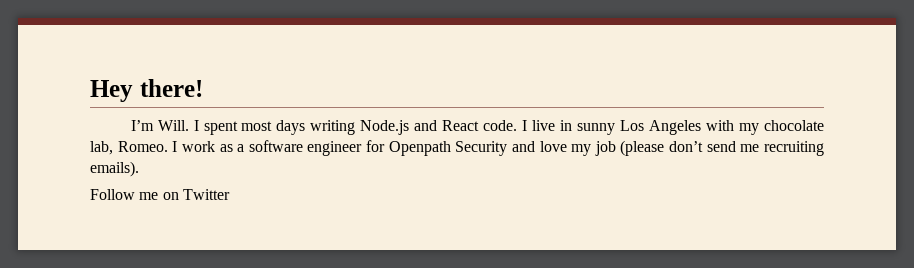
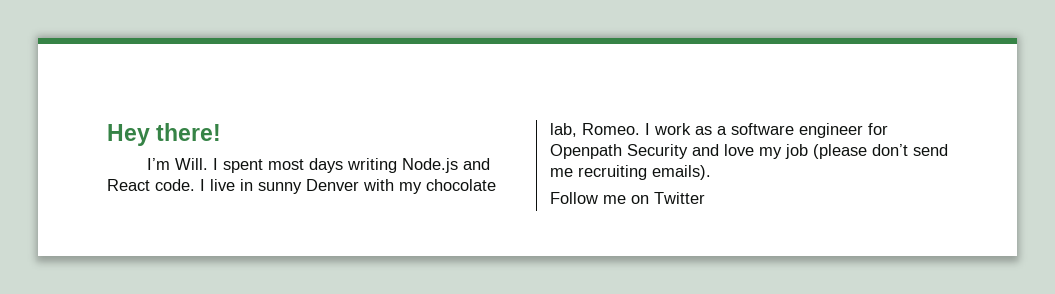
- I live in sunny Los Angeles with my chocolate lab, Romeo.
+ I live in sunny Denver with my chocolate lab, Romeo.

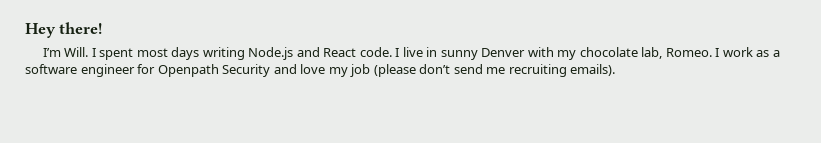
- Follow me on Twitter

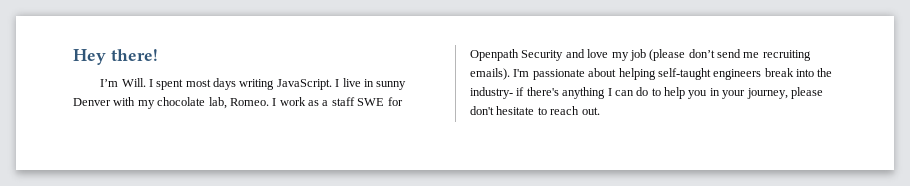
- I spent most days writing Node.js and React code.
+ I spent most days writing JavaScript.
- I work as a software engineer for Openpath Security and love my job (please don’t send me recruiting emails).
+ I work as a staff SWE for Openpath Security and love my job (please don’t send me recruiting emails).
+ I'm passionate about helping self-taught engineers break into the industry- if there's anything I can do to help you in your journey, please don't hesitate to reach out.

